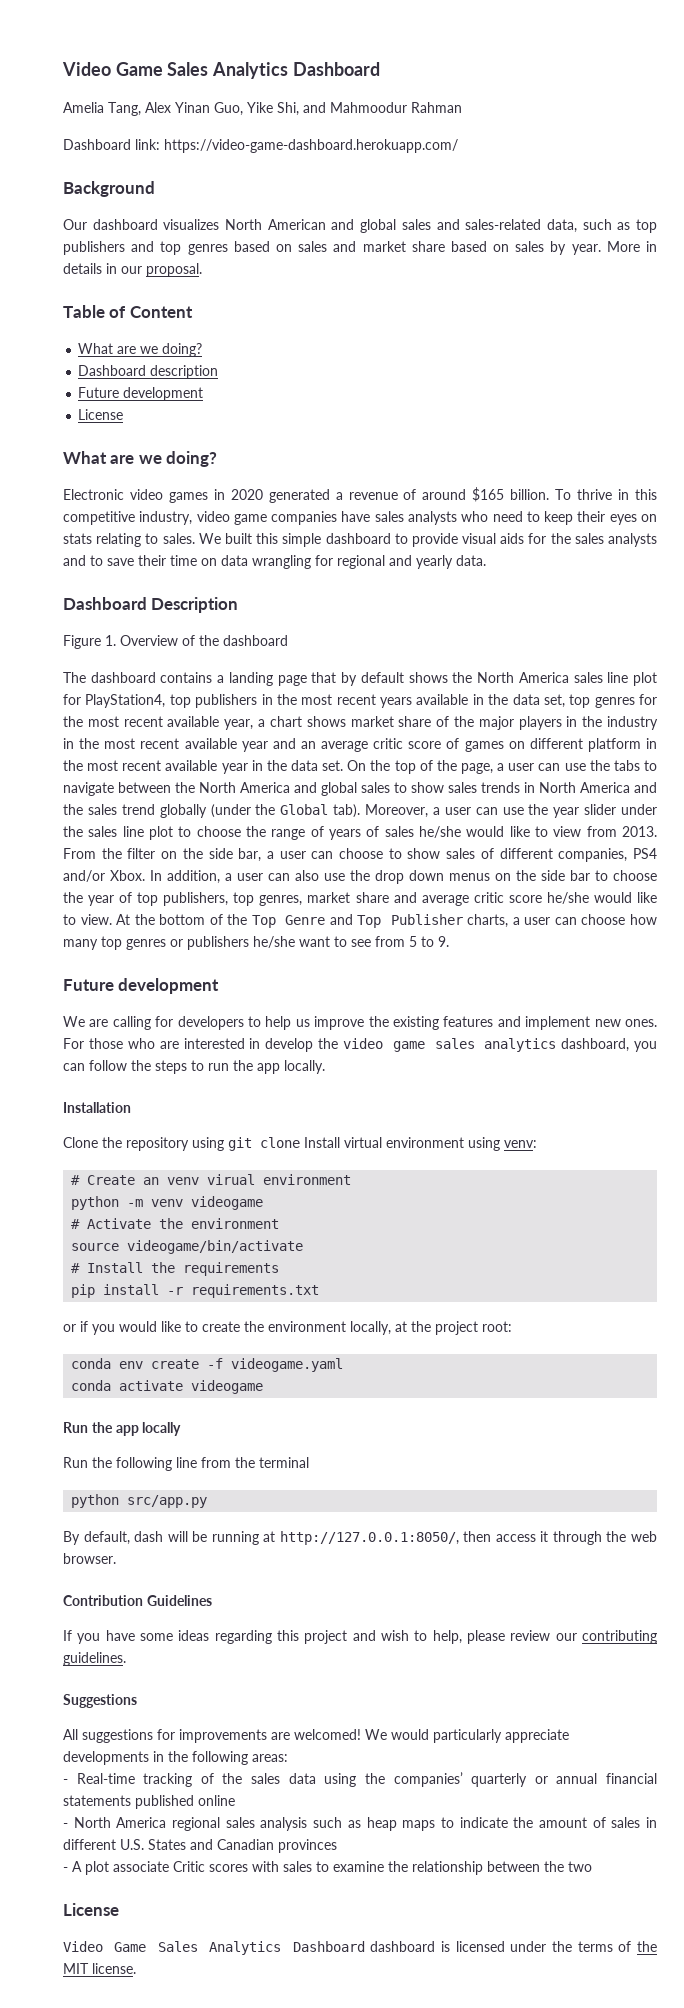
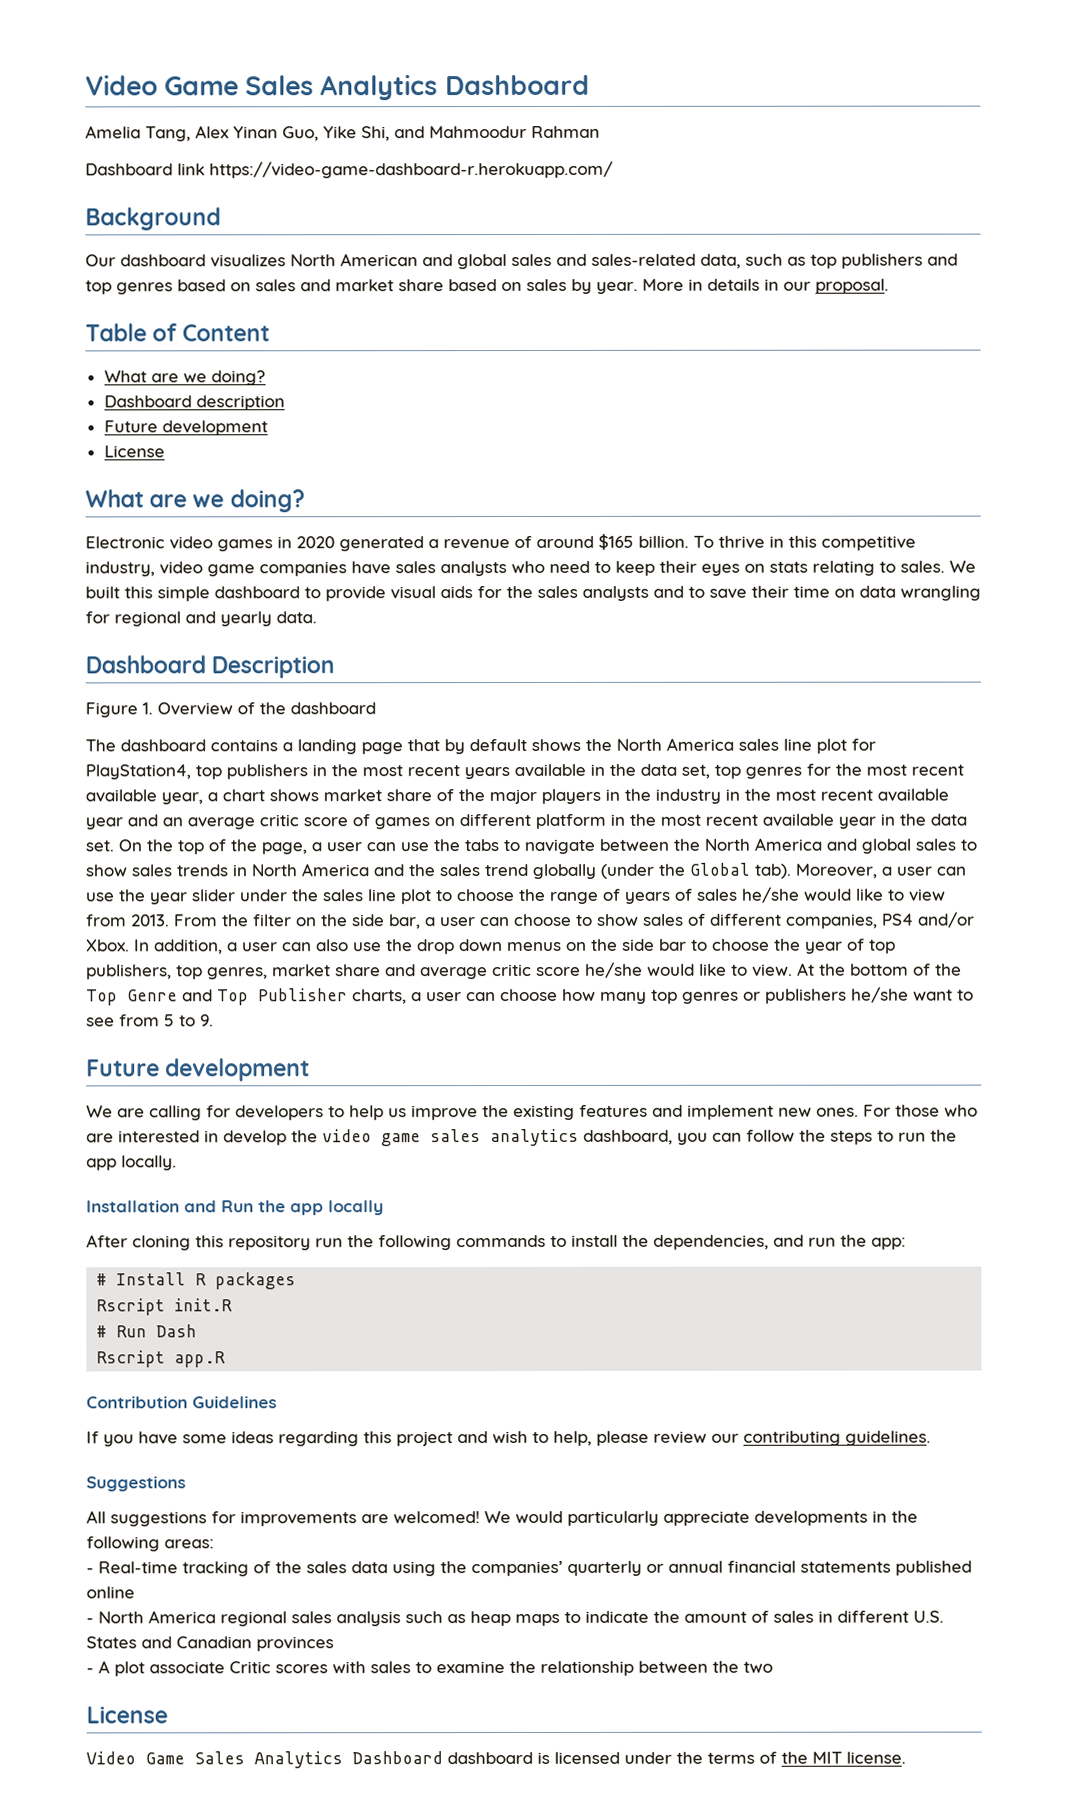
- Dashboard link: https://video-game-dashboard.herokuapp.com/
+ Dashboard link https://video-game-dashboard-r.herokuapp.com/
- Installation
- Clone the repository using git clone Install virtual environment using venv:
- # Create an venv virual environment
- python -m venv videogame
- # Activate the environment
- source videogame/bin/activate
- # Install the requirements
- pip install -r requirements.txt
- or if you would like to create the environment locally, at the project root:
- conda env create -f videogame.yaml
- conda activate videogame
- Run the app locally
- Run the following line from the terminal
- python src/app.py
- By default, dash will be running at http://127.0.0.1:8050/, then access it through the web browser.
+ Installation and Run the app locally
+ After cloning this repository run the following commands to install the dependencies, and run the app:
+ # Install R packages
+ Rscript init.R
+ # Run Dash
+ Rscript app.R

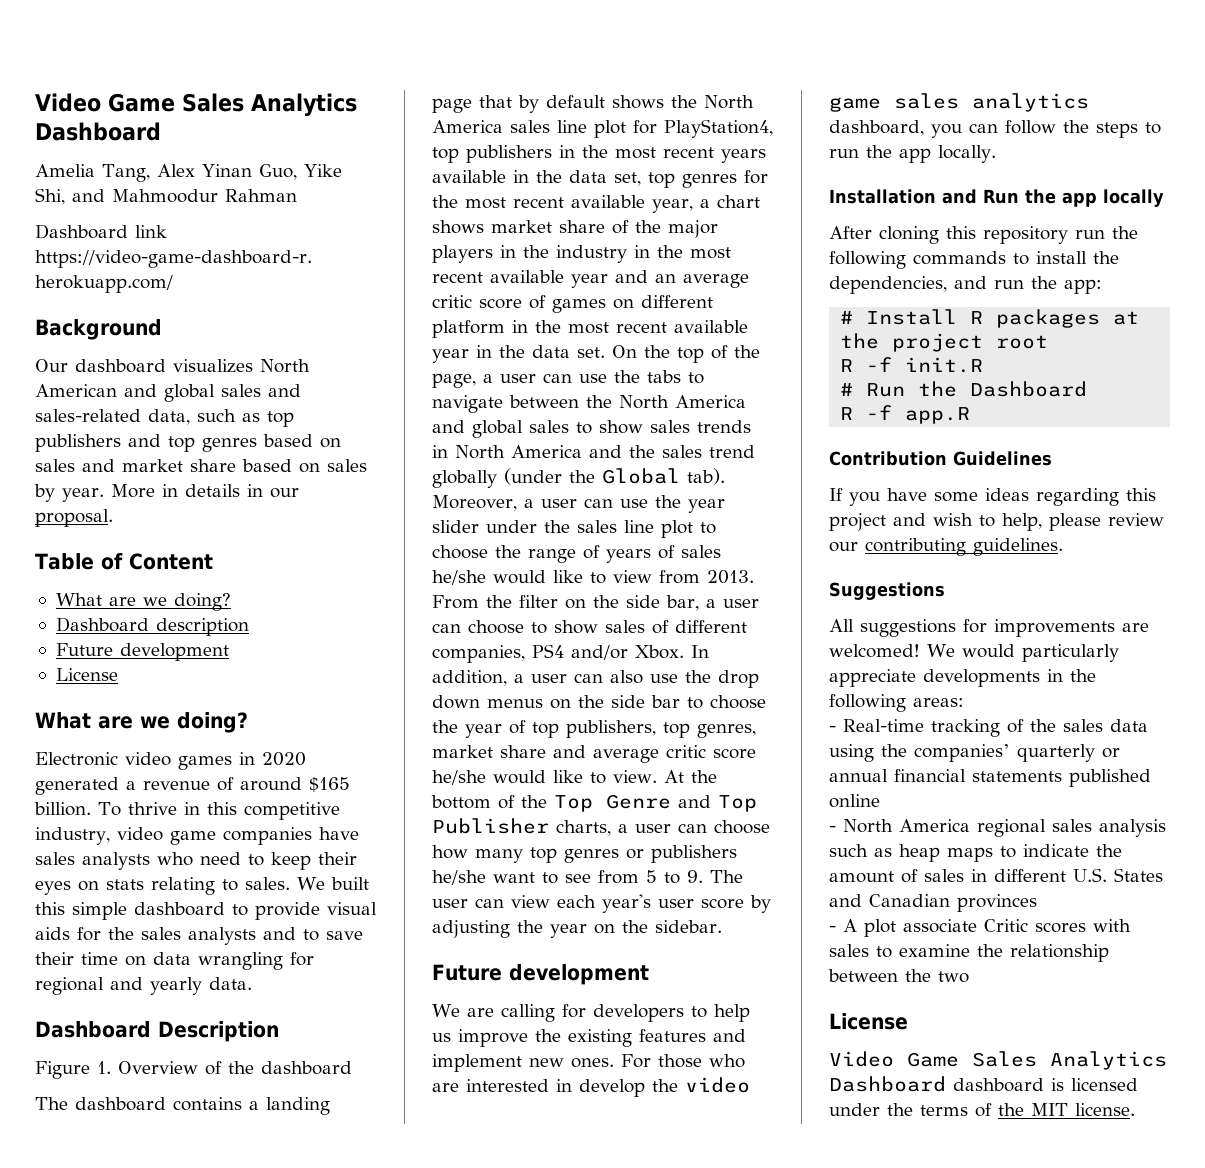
- At the bottom of the Top Genre and Top Publisher charts, a user can choose how many top genres or publishers he/she want to see from 5 to 9.
+ At the bottom of the Top Genre and Top Publisher charts, a user can choose how many top genres or publishers he/she want to see from 5 to 9. The user can view each year's user score by adjusting the year on the sidebar.
- # Install R packages
- Rscript init.R
+ # Install R packages at the project root
+ R -f init.R
- # Run Dash
- Rscript app.R
+ # Run the Dashboard
+ R -f app.R

